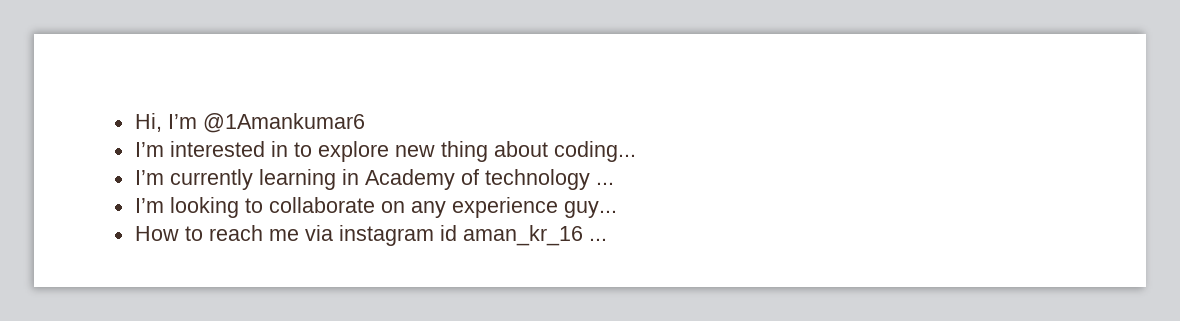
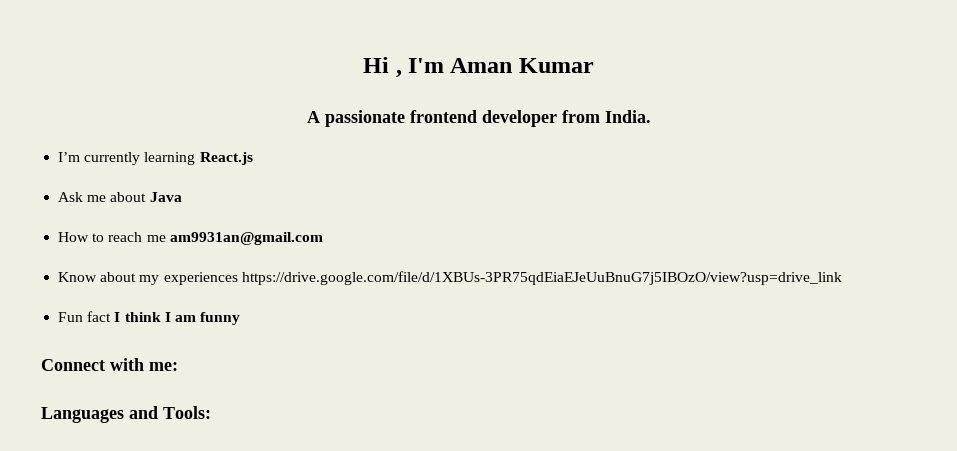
- Hi, I’m @1Amankumar6
- I’m interested in to explore new thing about coding...
- I’m currently learning in Academy of technology ...
- I’m looking to collaborate on any experience guy...
- How to reach me via instagram id aman_kr_16 ...
+ Hi , I'm Aman Kumar
+ A passionate frontend developer from India.
+ I’m currently learning React.js
+ Ask me about Java
+ How to reach me am9931an@gmail.com
+ Know about my experiences https://drive.google.com/file/d/1XBUs-3PR75qdEiaEJeUuBnuG7j5IBOzO/view?usp=drive_link
+ Fun fact I think I am funny
+ Connect with me:
+ Languages and Tools:

